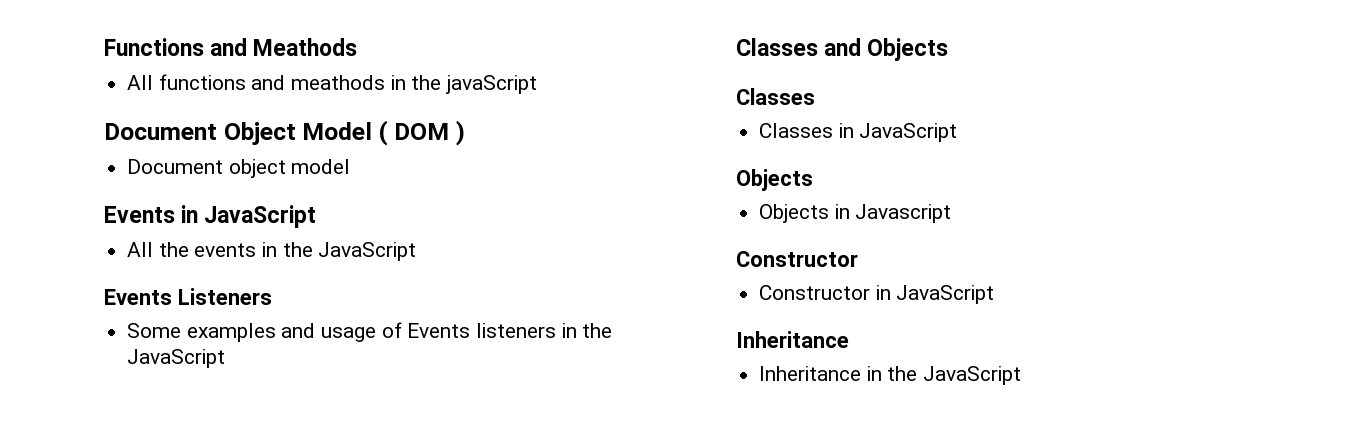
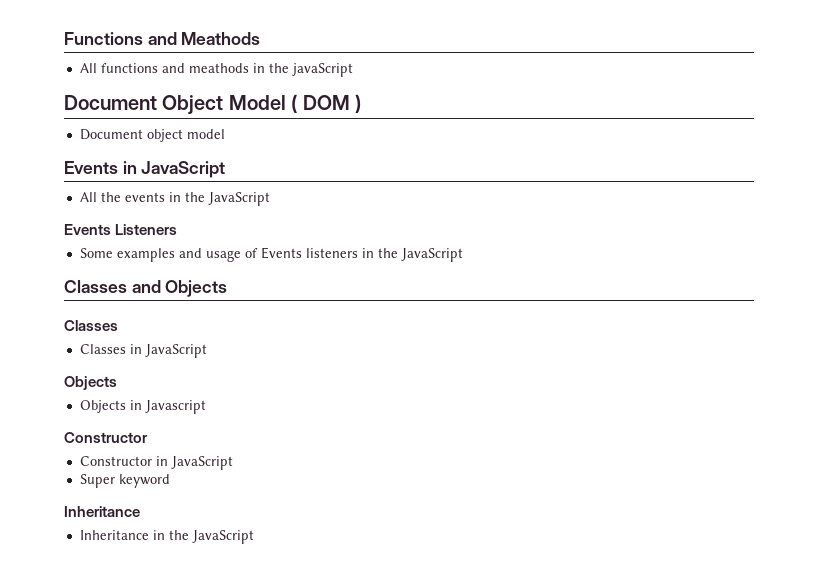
+ Super keyword

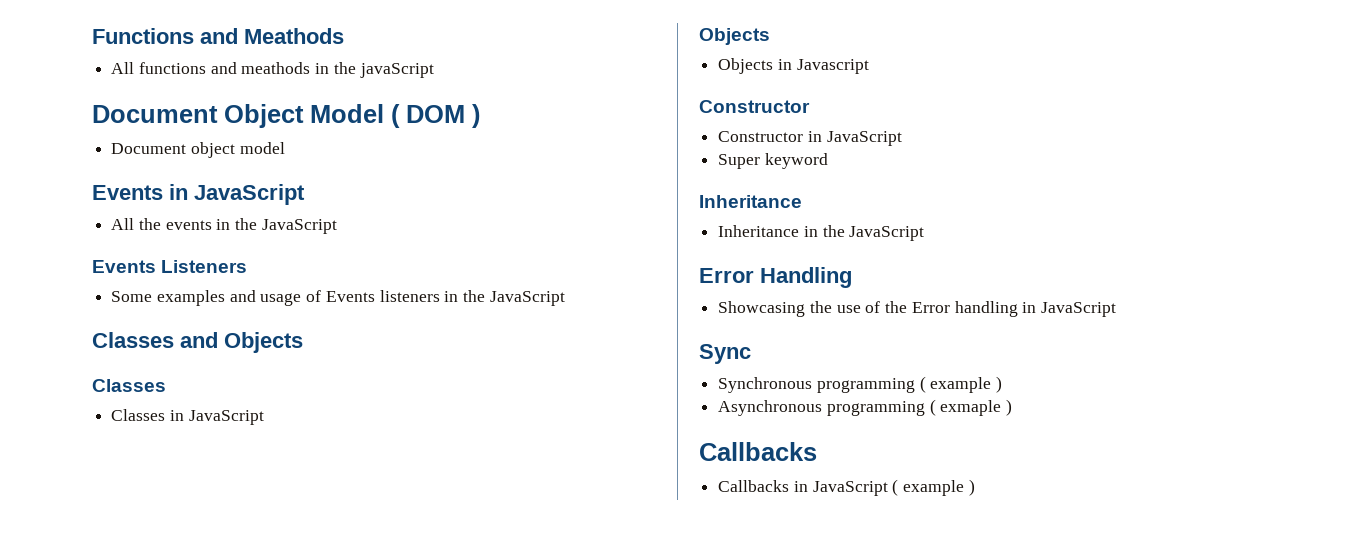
+ Error Handling
+ Showcasing the use of the Error handling in JavaScript
+ Sync
+ Synchronous programming ( example )
+ Asynchronous programming ( exmaple )
+ Callbacks
+ Callbacks in JavaScript ( example )

